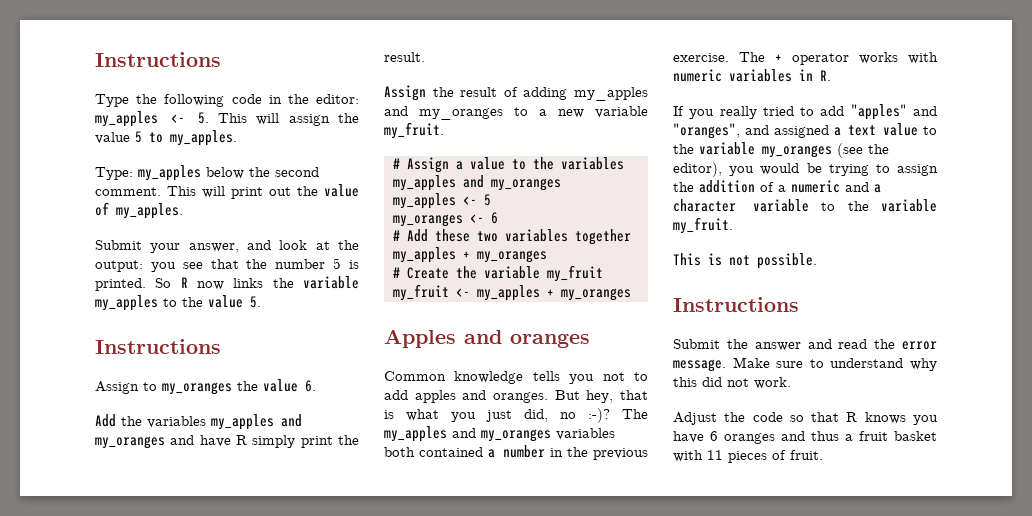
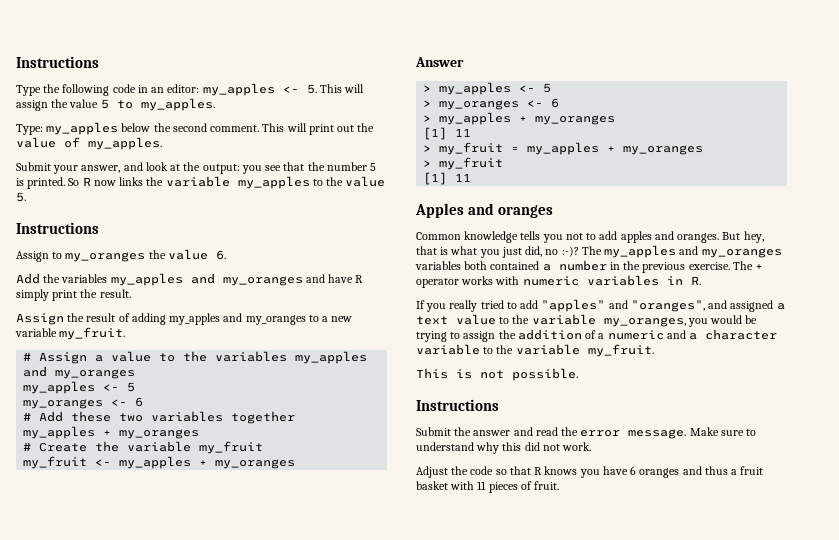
- Type the following code in the editor: my_apples <- 5. This will assign the value 5 to my_apples.
+ Type the following code in an editor: my_apples <- 5. This will assign the value 5 to my_apples.
+ Answer
+ > my_apples <- 5
+ > my_oranges <- 6
+ > my_apples + my_oranges
+ [1] 11
+ > my_fruit = my_apples + my_oranges
+ > my_fruit
+ [1] 11
- If you really tried to add "apples" and "oranges", and assigned a text value to the variable my_oranges (see the editor), you would be trying to assign the addition of a numeric and a character variable to the variable my_fruit.
+ If you really tried to add "apples" and "oranges", and assigned a text value to the variable my_oranges, you would be trying to assign the addition of a numeric and a character variable to the variable my_fruit.

